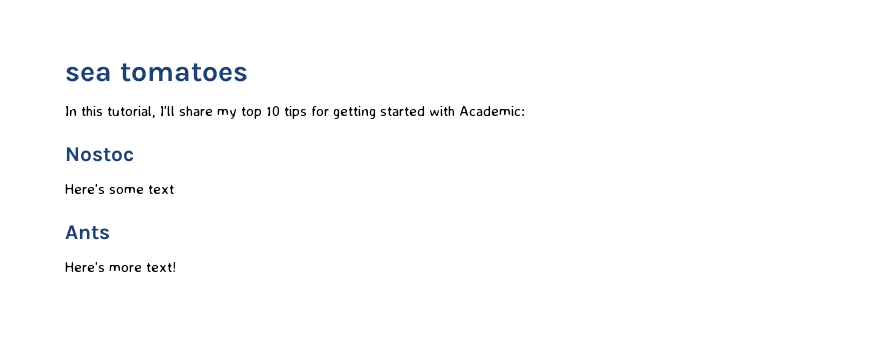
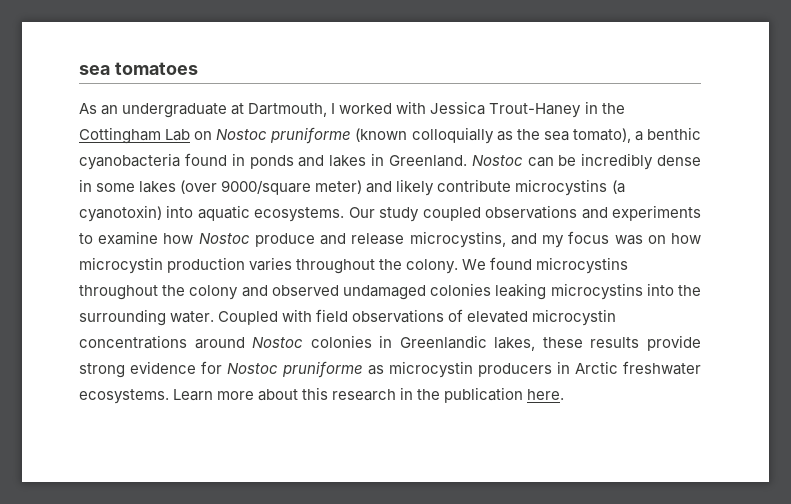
- In this tutorial, I'll share my top 10 tips for getting started with Academic:
- Nostoc
- Here's some text
- Ants
- Here's more text!
+ As an undergraduate at Dartmouth, I worked with Jessica Trout-Haney in the Cottingham Lab on Nostoc pruniforme (known colloquially as the sea tomato), a benthic cyanobacteria found in ponds and lakes in Greenland. Nostoc can be incredibly dense in some lakes (over 9000/square meter) and likely contribute microcystins (a cyanotoxin) into aquatic ecosystems. Our study coupled observations and experiments to examine how Nostoc produce and release microcystins, and my focus was on how microcystin production varies throughout the colony. We found microcystins throughout the colony and observed undamaged colonies leaking microcystins into the surrounding water. Coupled with field observations of elevated microcystin concentrations around Nostoc colonies in Greenlandic lakes, these results provide strong evidence for Nostoc pruniforme as microcystin producers in Arctic freshwater ecosystems. Learn more about this research in the publication here.

